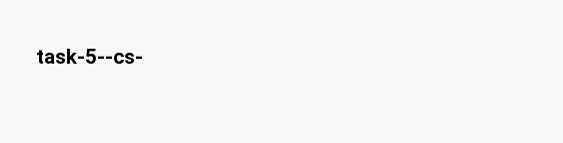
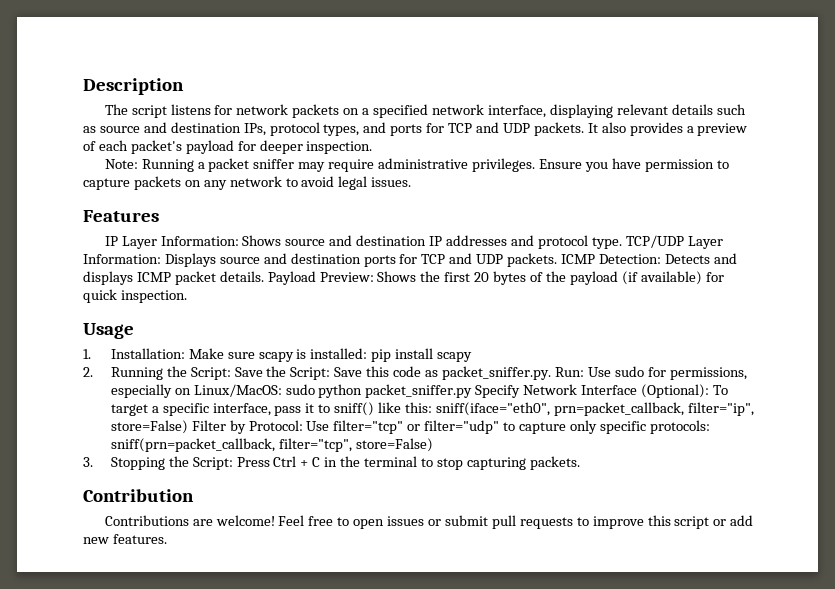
- task-5--cs-
+ Description
+ The script listens for network packets on a specified network interface, displaying relevant details such as source and destination IPs, protocol types, and ports for TCP and UDP packets. It also provides a preview of each packet's payload for deeper inspection.
+ Note: Running a packet sniffer may require administrative privileges. Ensure you have permission to capture packets on any network to avoid legal issues.
+ Features
+ IP Layer Information: Shows source and destination IP addresses and protocol type. TCP/UDP Layer Information: Displays source and destination ports for TCP and UDP packets. ICMP Detection: Detects and displays ICMP packet details. Payload Preview: Shows the first 20 bytes of the payload (if available) for quick inspection.
+ Usage
+ 1. Installation: Make sure scapy is installed: pip install scapy
+ 2. Running the Script: Save the Script: Save this code as packet_sniffer.py. Run: Use sudo for permissions, especially on Linux/MacOS: sudo python packet_sniffer.py Specify Network Interface (Optional): To target a specific interface, pass it to sniff() like this: sniff(iface="eth0", prn=packet_callback, filter="ip", store=False) Filter by Protocol: Use filter="tcp" or filter="udp" to capture only specific protocols: sniff(prn=packet_callback, filter="tcp", store=False)
+ 3. Stopping the Script: Press Ctrl + C in the terminal to stop capturing packets.
+ Contribution
+ Contributions are welcome! Feel free to open issues or submit pull requests to improve this script or add new features.

